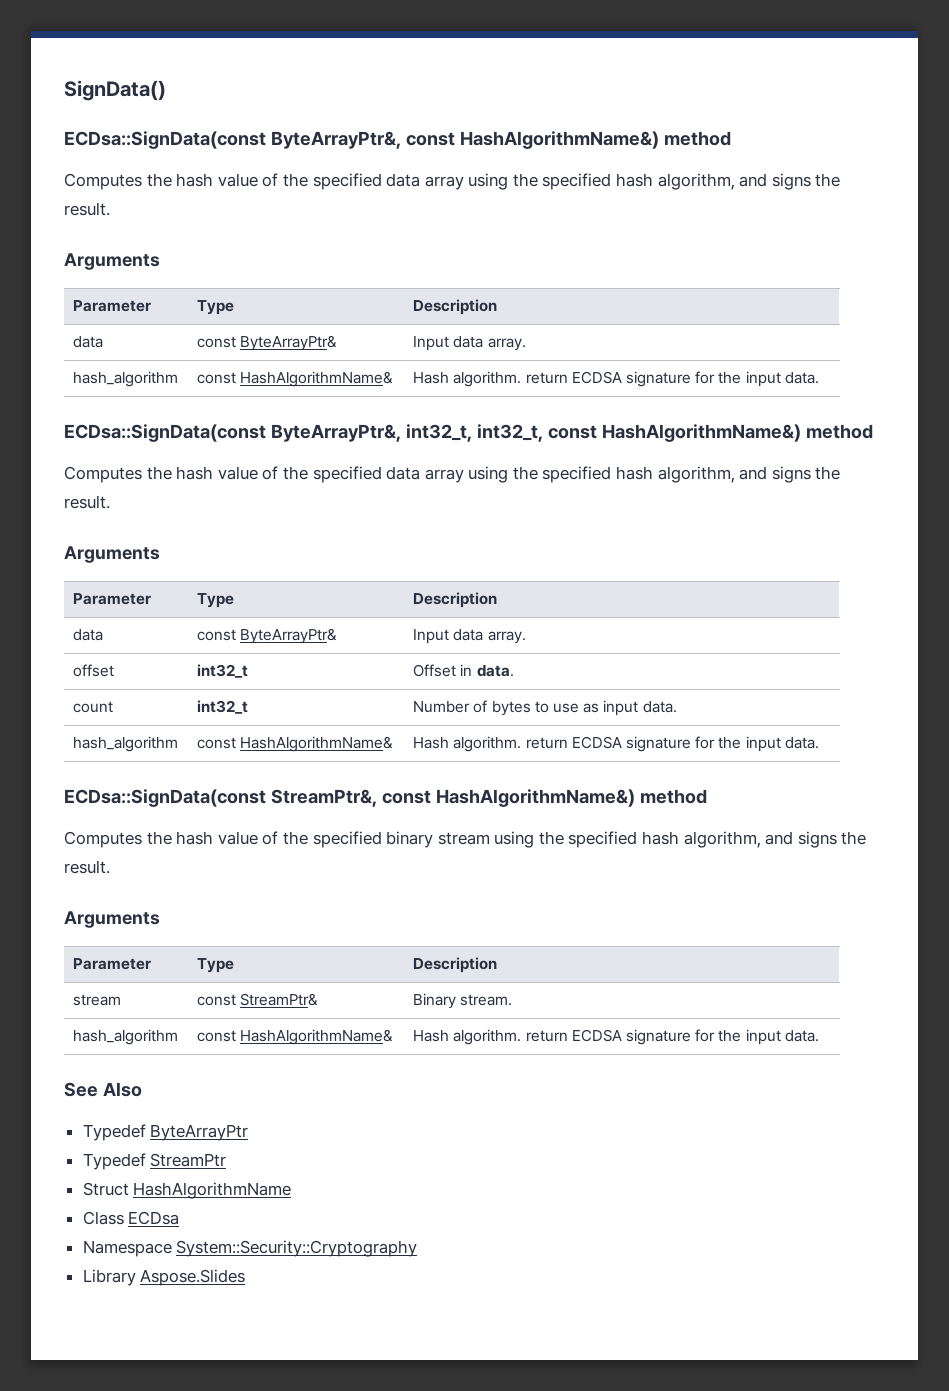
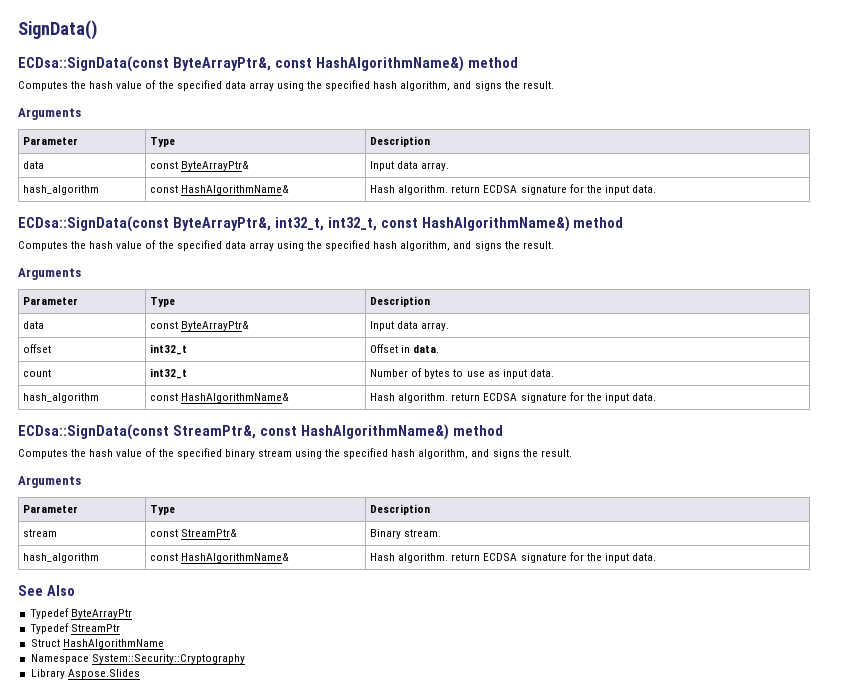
- Class ECDsa

